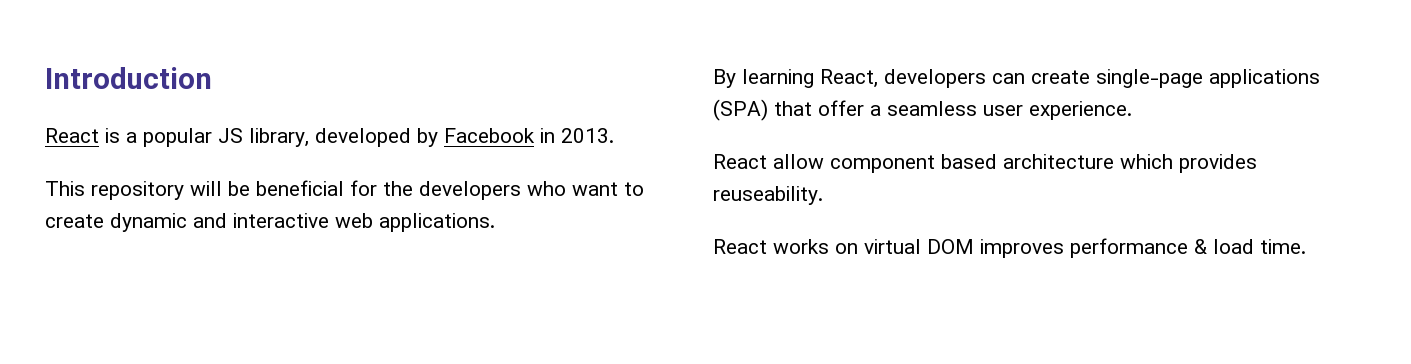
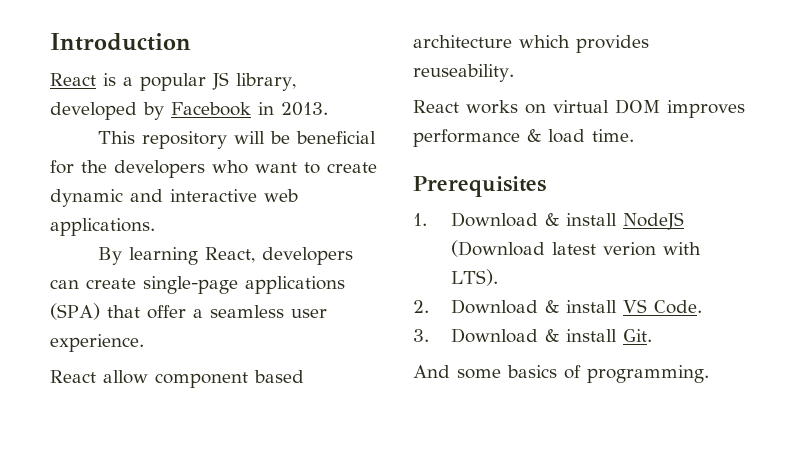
+ Prerequisites
+ 1. Download & install NodeJS (Download latest verion with LTS).
+ 2. Download & install VS Code.
+ 3. Download & install Git.
+ And some basics of programming.

